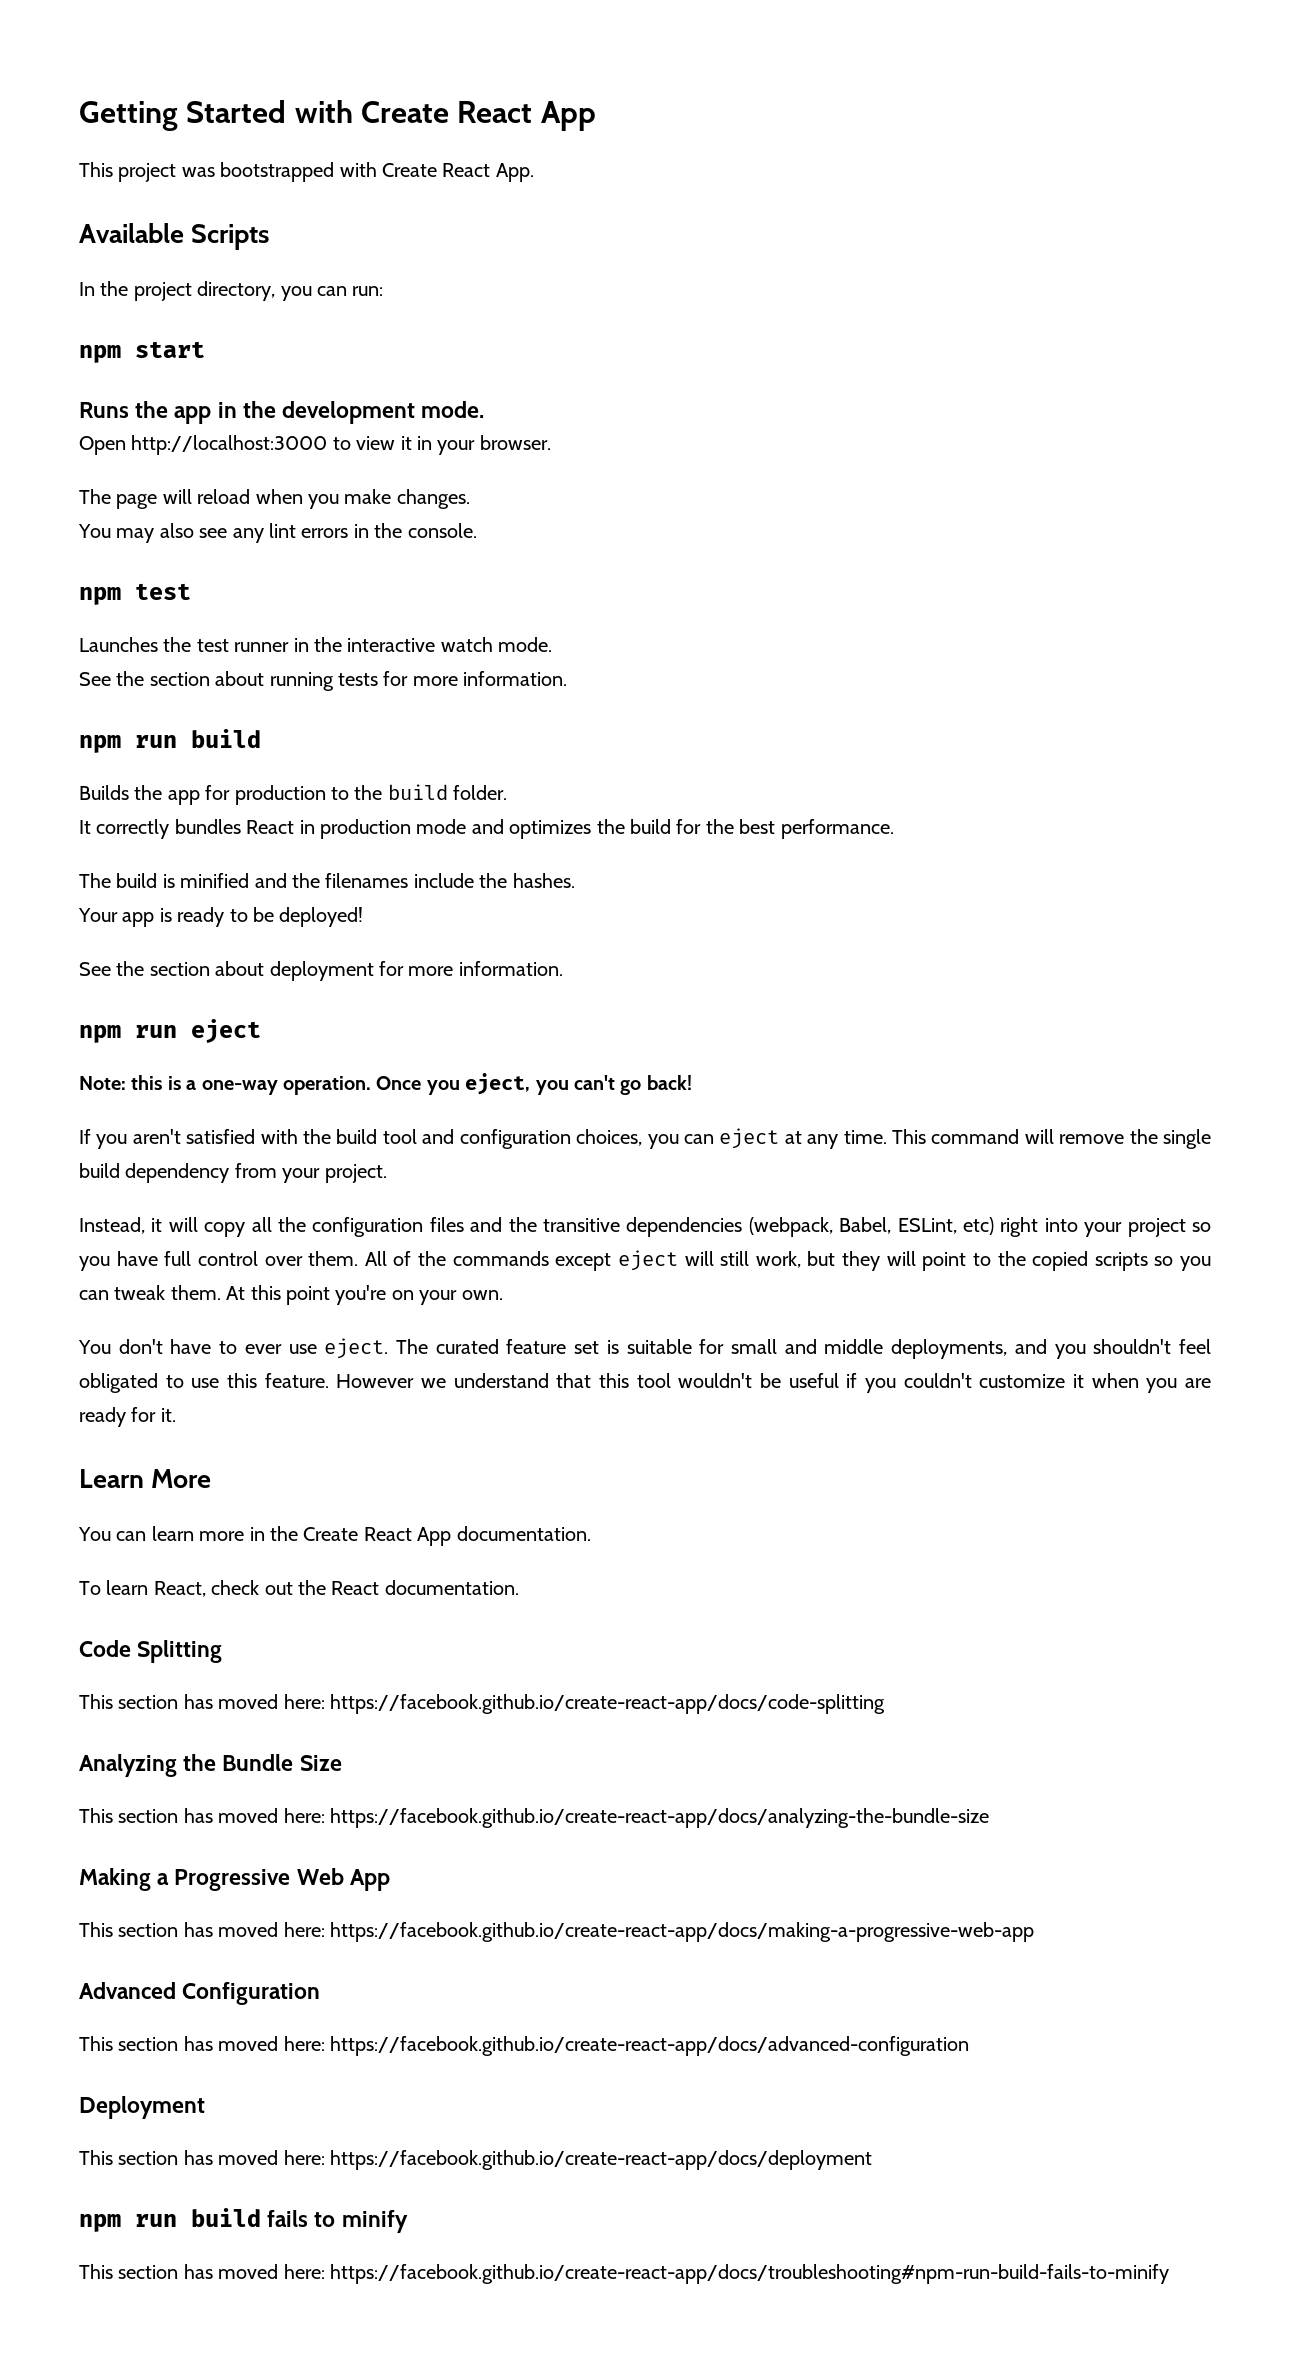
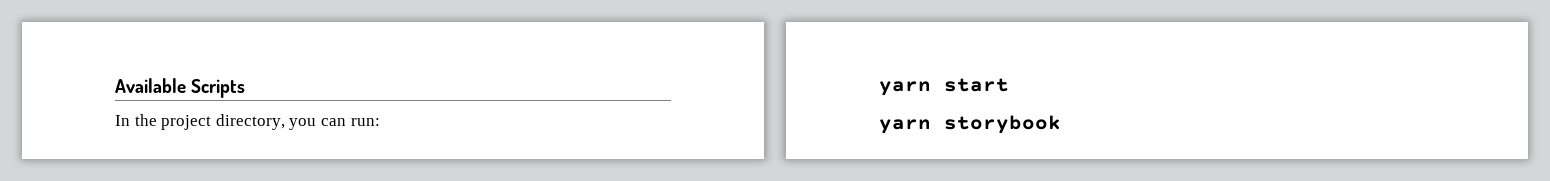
- Getting Started with Create React App
- This project was bootstrapped with Create React App.
- npm start
+ yarn start
- Runs the app in the development mode.
- Open http://localhost:3000 to view it in your browser.
- The page will reload when you make changes.
- You may also see any lint errors in the console.
- npm test
- Launches the test runner in the interactive watch mode.
- See the section about running tests for more information.
- npm run build
- Builds the app for production to the build folder.
- It correctly bundles React in production mode and optimizes the build for the best performance.
- The build is minified and the filenames include the hashes.
- Your app is ready to be deployed!
- See the section about deployment for more information.
- npm run eject
- Note: this is a one-way operation. Once you eject, you can't go back!
- If you aren't satisfied with the build tool and configuration choices, you can eject at any time. This command will remove the single build dependency from your project.
- Instead, it will copy all the configuration files and the transitive dependencies (webpack, Babel, ESLint, etc) right into your project so you have full control over them. All of the commands except eject will still work, but they will point to the copied scripts so you can tweak them. At this point you're on your own.
- You don't have to ever use eject. The curated feature set is suitable for small and middle deployments, and you shouldn't feel obligated to use this feature. However we understand that this tool wouldn't be useful if you couldn't customize it when you are ready for it.
- Learn More
- You can learn more in the Create React App documentation.
- To learn React, check out the React documentation.
- Code Splitting
- This section has moved here: https://facebook.github.io/create-react-app/docs/code-splitting
- Analyzing the Bundle Size
- This section has moved here: https://facebook.github.io/create-react-app/docs/analyzing-the-bundle-size
- Making a Progressive Web App
- This section has moved here: https://facebook.github.io/create-react-app/docs/making-a-progressive-web-app
- Advanced Configuration
- This section has moved here: https://facebook.github.io/create-react-app/docs/advanced-configuration
- Deployment
- This section has moved here: https://facebook.github.io/create-react-app/docs/deployment
- npm run build fails to minify
- This section has moved here: https://facebook.github.io/create-react-app/docs/troubleshooting#npm-run-build-fails-to-minify
+ yarn storybook

